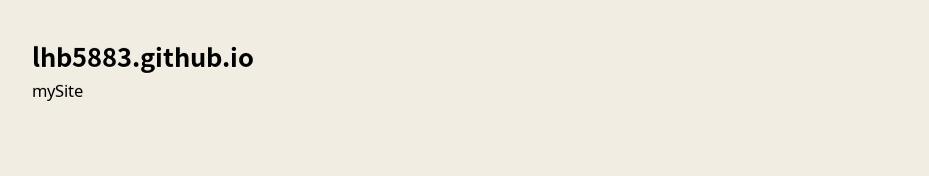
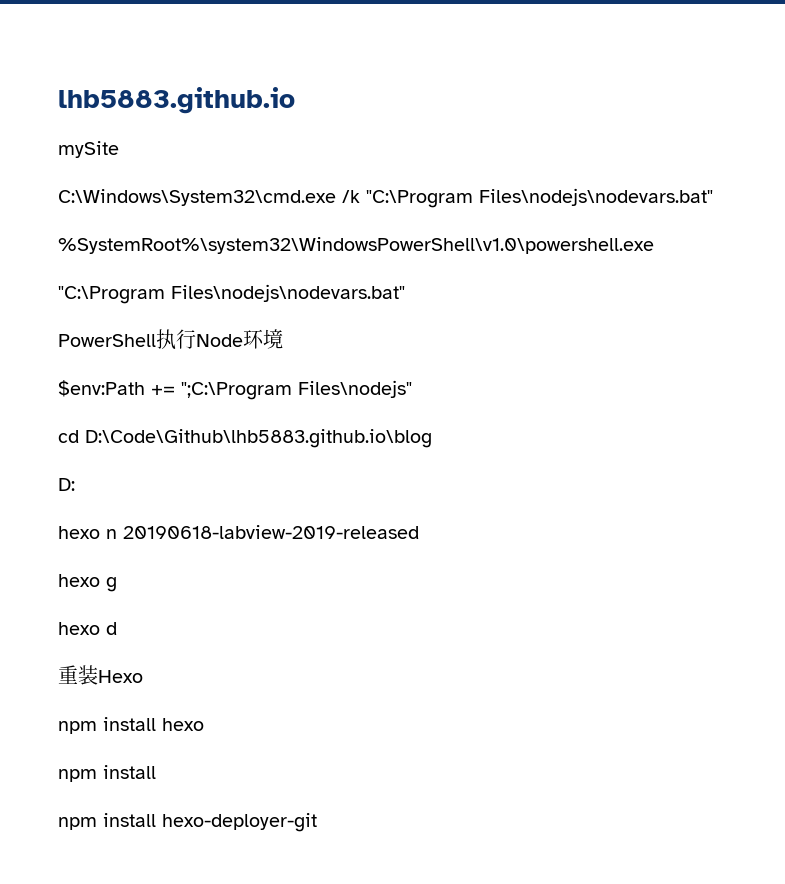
+ C:\Windows\System32\cmd.exe /k "C:\Program Files\nodejs\nodevars.bat"
+ %SystemRoot%\system32\WindowsPowerShell\v1.0\powershell.exe
+ "C:\Program Files\nodejs\nodevars.bat"
+ PowerShell执行Node环境
+ $env:Path += ";C:\Program Files\nodejs"
+ cd D:\Code\Github\lhb5883.github.io\blog
+ D:
+ hexo n 20190618-labview-2019-released
+ hexo g
+ hexo d
+ 重装Hexo
+ npm install hexo
+ npm install
+ npm install hexo-deployer-git

